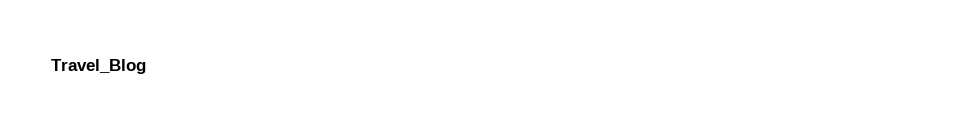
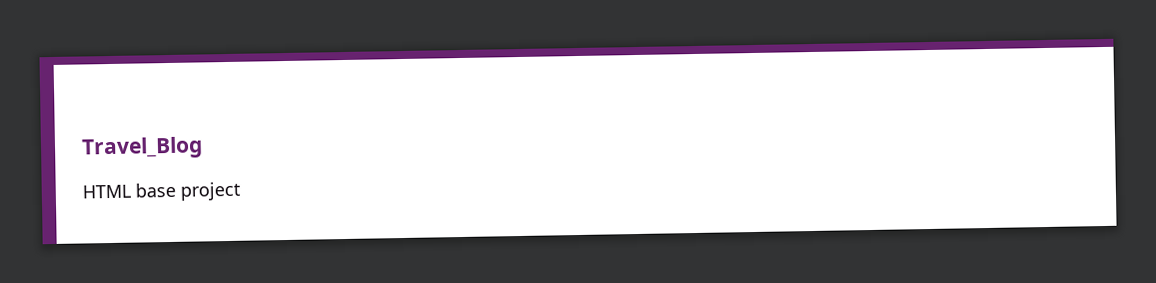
+ HTML base project

